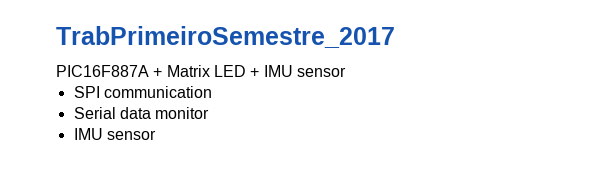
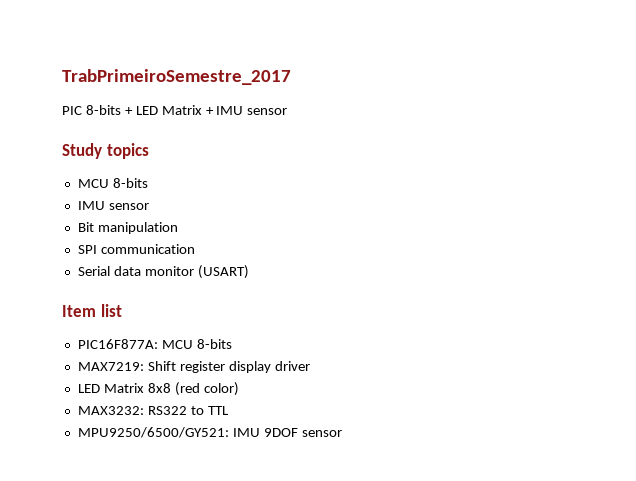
- PIC16F887A + Matrix LED + IMU sensor
+ PIC 8-bits + LED Matrix + IMU sensor
+ Study topics
+ MCU 8-bits
+ IMU sensor
+ Bit manipulation
- Serial data monitor
- IMU sensor
+ Serial data monitor (USART)
+ Item list
+ PIC16F877A: MCU 8-bits
+ MAX7219: Shift register display driver
+ LED Matrix 8x8 (red color)
+ MAX3232: RS322 to TTL
+ MPU9250/6500/GY521: IMU 9DOF sensor

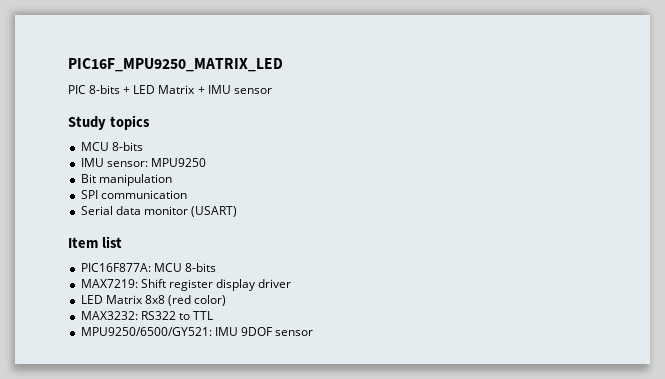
- TrabPrimeiroSemestre_2017
+ PIC16F_MPU9250_MATRIX_LED
  Study topics
  MCU 8-bits
- IMU sensor
+ IMU sensor: MPU9250

